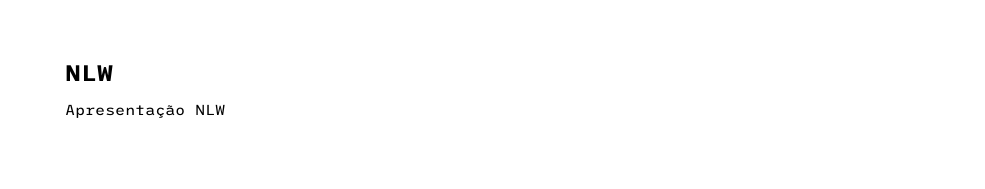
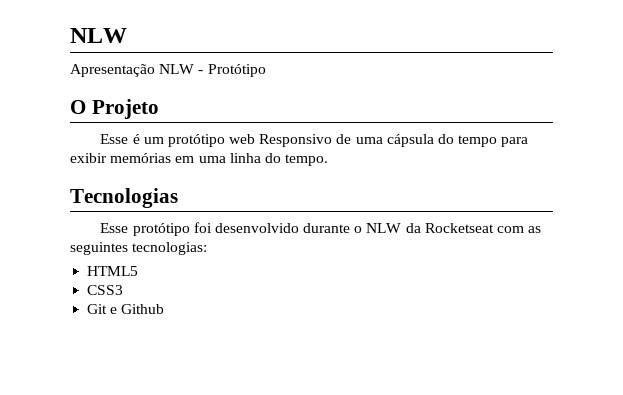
- Apresentação NLW
+ Apresentação NLW - Protótipo
+ O Projeto
+ Esse é um protótipo web Responsivo de uma cápsula do tempo para exibir memórias em uma linha do tempo.
+ Tecnologias
+ Esse protótipo foi desenvolvido durante o NLW da Rocketseat com as seguintes tecnologias:
+ HTML5
+ CSS3
+ Git e Github

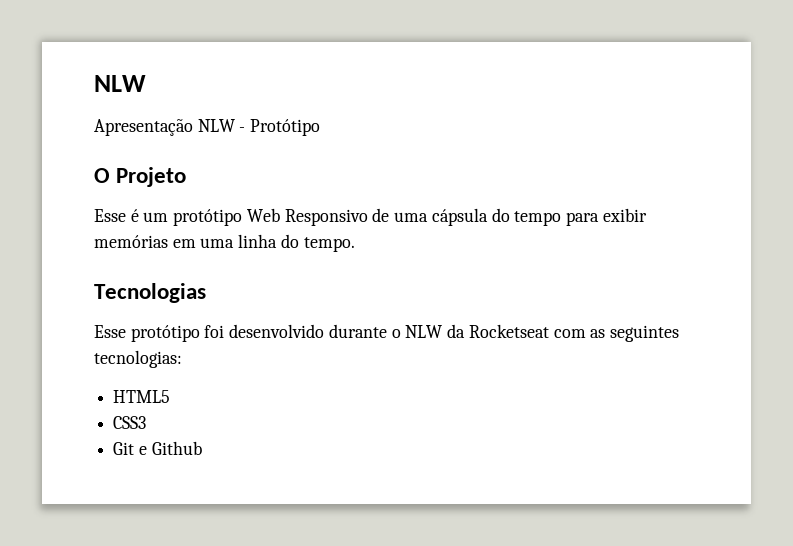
- Esse é um protótipo web Responsivo de uma cápsula do tempo para exibir memórias em uma linha do tempo.
+ Esse é um protótipo Web Responsivo de uma cápsula do tempo para exibir memórias em uma linha do tempo.

